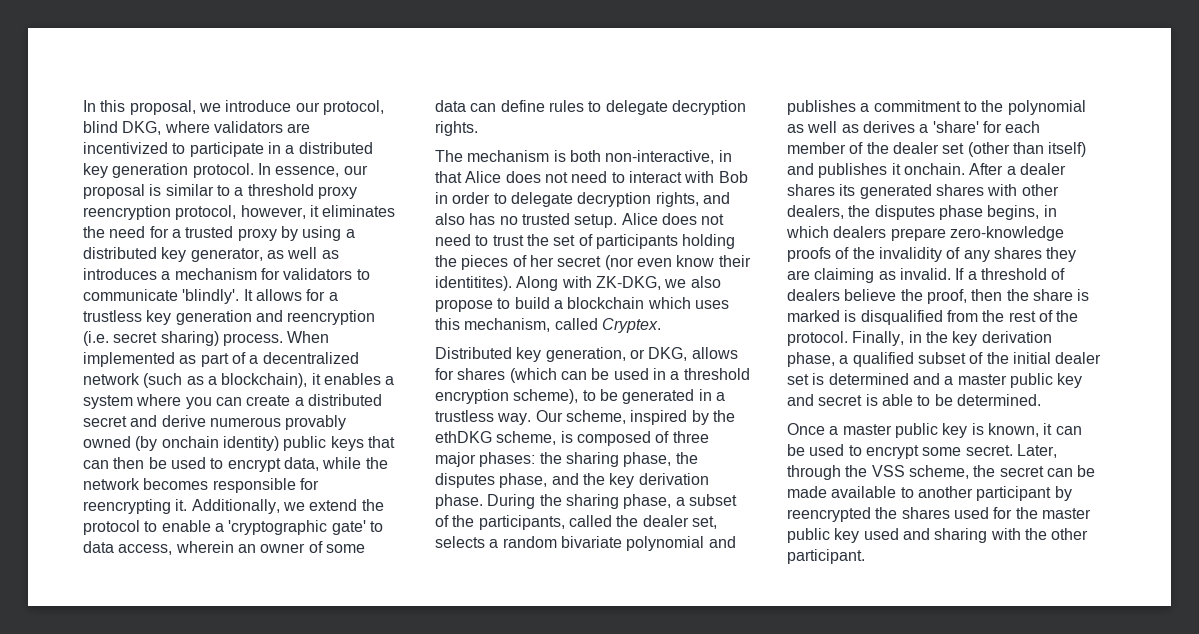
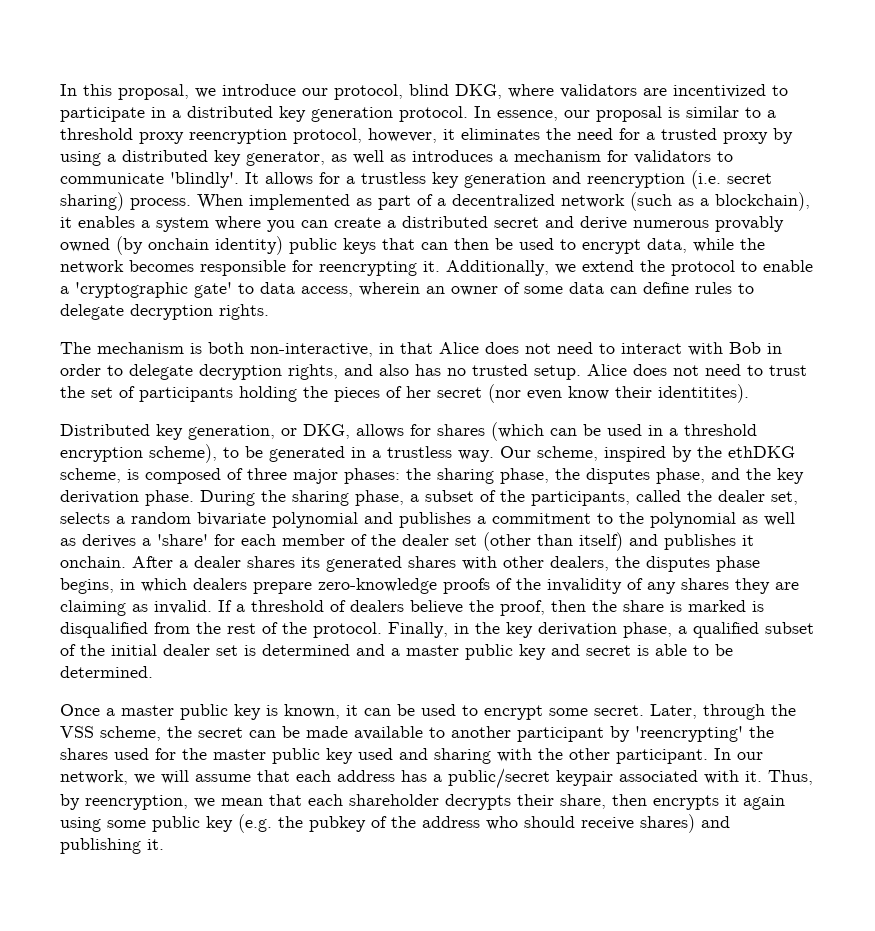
- Along with ZK-DKG, we also propose to build a blockchain which uses this mechanism, called Cryptex.
- Later, through the VSS scheme, the secret can be made available to another participant by reencrypted the shares used for the master public key used and sharing with the other participant.
+ Later, through the VSS scheme, the secret can be made available to another participant by 'reencrypting' the shares used for the master public key used and sharing with the other participant.
+ In our network, we will assume that each address has a public/secret keypair associated with it. Thus, by reencryption, we mean that each shareholder decrypts their share, then encrypts it again using some public key (e.g. the pubkey of the address who should receive shares) and publishing it.

